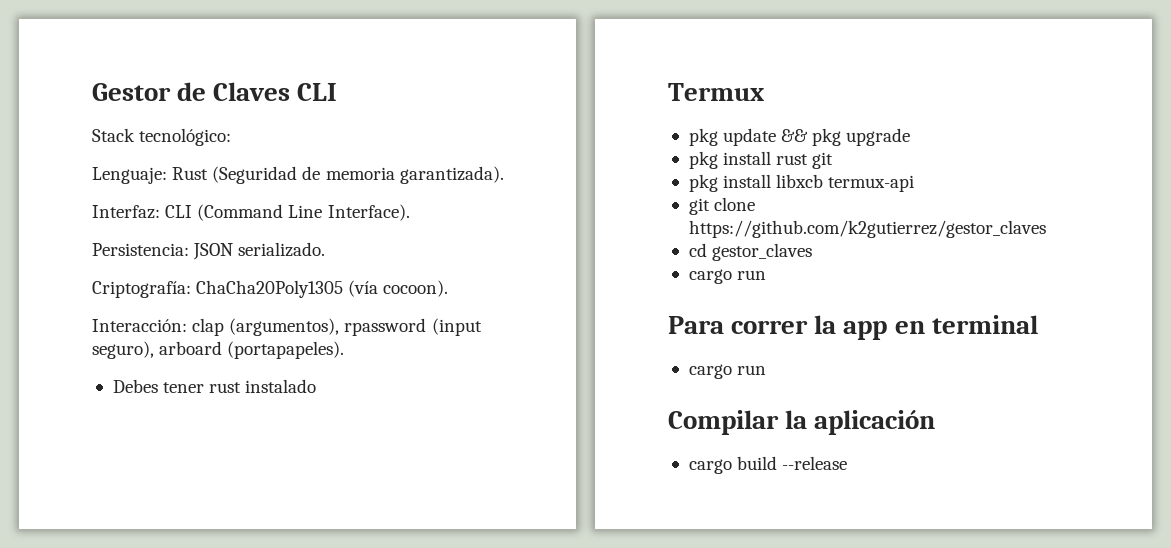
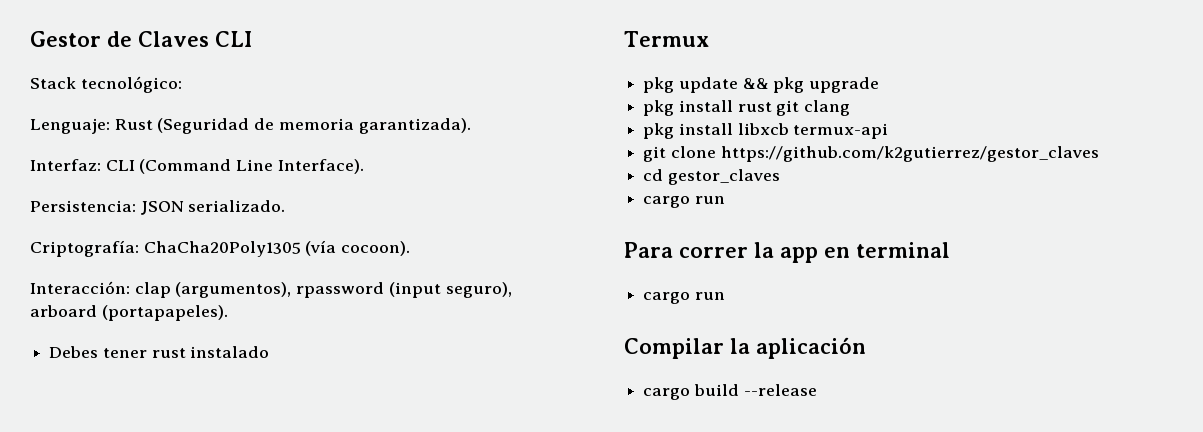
- pkg install rust git
+ pkg install rust git clang

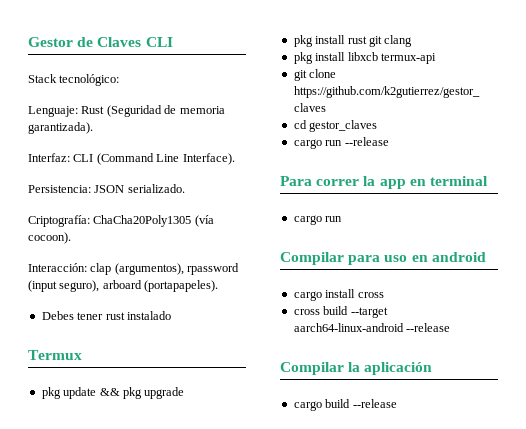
  cd gestor_claves
- cargo run
+ cargo run --release
+ Compilar para uso en android
+ cargo install cross
+ cross build --target aarch64-linux-android --release

